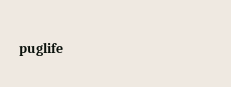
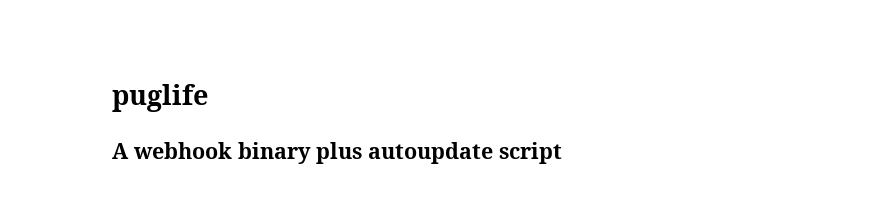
+ A webhook binary plus autoupdate script

